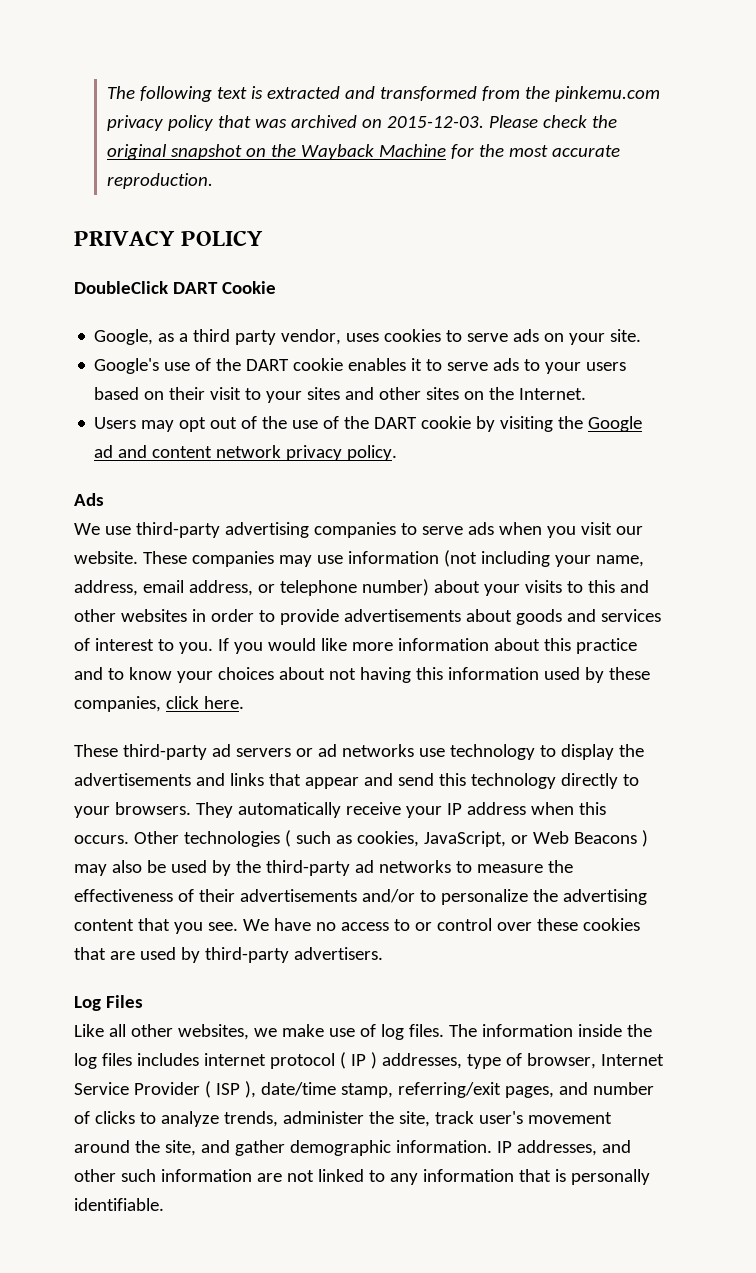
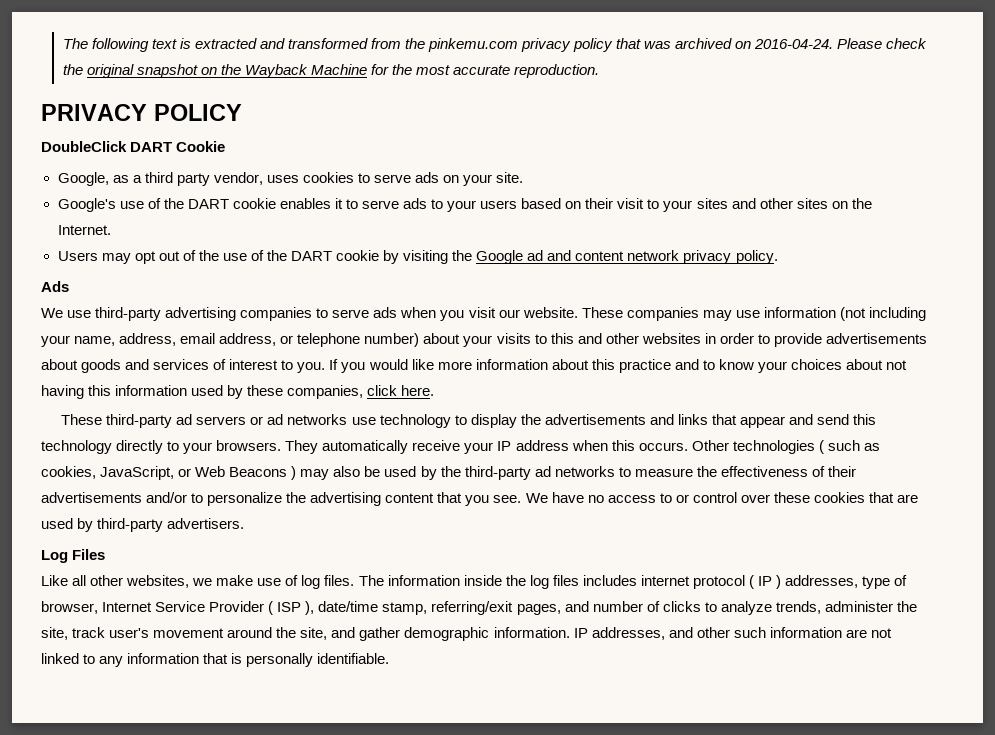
- The following text is extracted and transformed from the pinkemu.com privacy policy that was archived on 2015-12-03.
+ The following text is extracted and transformed from the pinkemu.com privacy policy that was archived on 2016-04-24.

